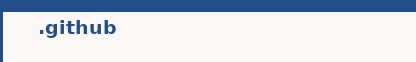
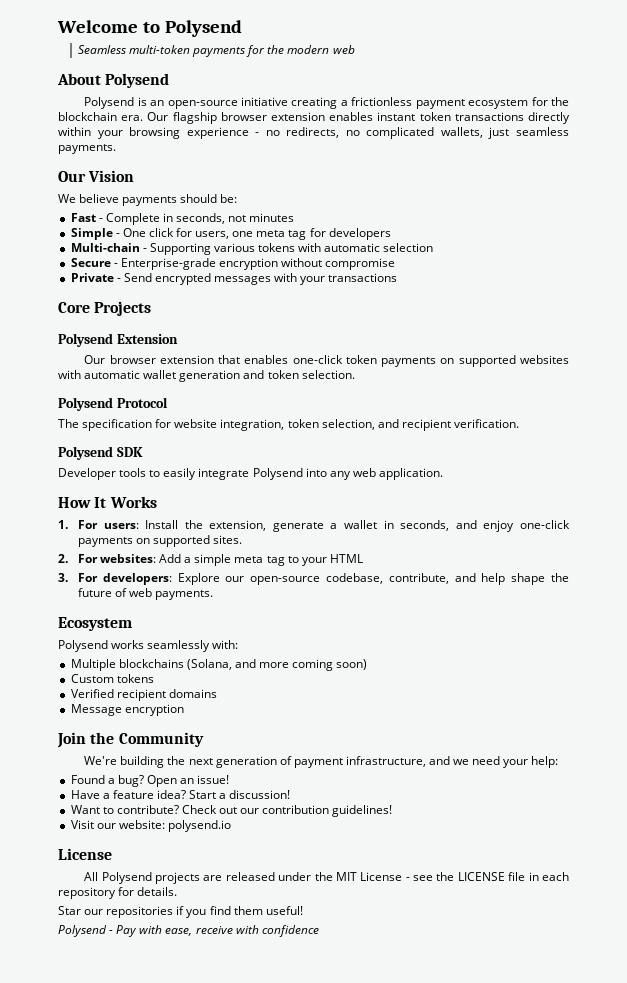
- .github
+ Welcome to Polysend
+ Seamless multi-token payments for the modern web
+ About Polysend
+ Polysend is an open-source initiative creating a frictionless payment ecosystem for the blockchain era. Our flagship browser extension enables instant token transactions directly within your browsing experience - no redirects, no complicated wallets, just seamless payments.
+ Our Vision
+ We believe payments should be:
+ Fast - Complete in seconds, not minutes
+ Simple - One click for users, one meta tag for developers
+ Multi-chain - Supporting various tokens with automatic selection
+ Secure - Enterprise-grade encryption without compromise
+ Private - Send encrypted messages with your transactions
+ Core Projects
+ Polysend Extension
+ Our browser extension that enables one-click token payments on supported websites with automatic wallet generation and token selection.
+ Polysend Protocol
+ The specification for website integration, token selection, and recipient verification.
+ Polysend SDK
+ Developer tools to easily integrate Polysend into any web application.
+ How It Works
+ 1. For users: Install the extension, generate a wallet in seconds, and enjoy one-click payments on supported sites.
+ 2. For websites: Add a simple meta tag to your HTML
+ 3. For developers: Explore our open-source codebase, contribute, and help shape the future of web payments.
+ Ecosystem
+ Polysend works seamlessly with:
+ Multiple blockchains (Solana, and more coming soon)
+ Custom tokens
+ Verified recipient domains
+ Message encryption
+ Join the Community
+ We're building the next generation of payment infrastructure, and we need your help:
+ Found a bug? Open an issue!
+ Have a feature idea? Start a discussion!
+ Want to contribute? Check out our contribution guidelines!
+ Visit our website: polysend.io
+ License
+ All Polysend projects are released under the MIT License - see the LICENSE file in each repository for details.
+ Star our repositories if you find them useful!
+ Polysend - Pay with ease, receive with confidence

